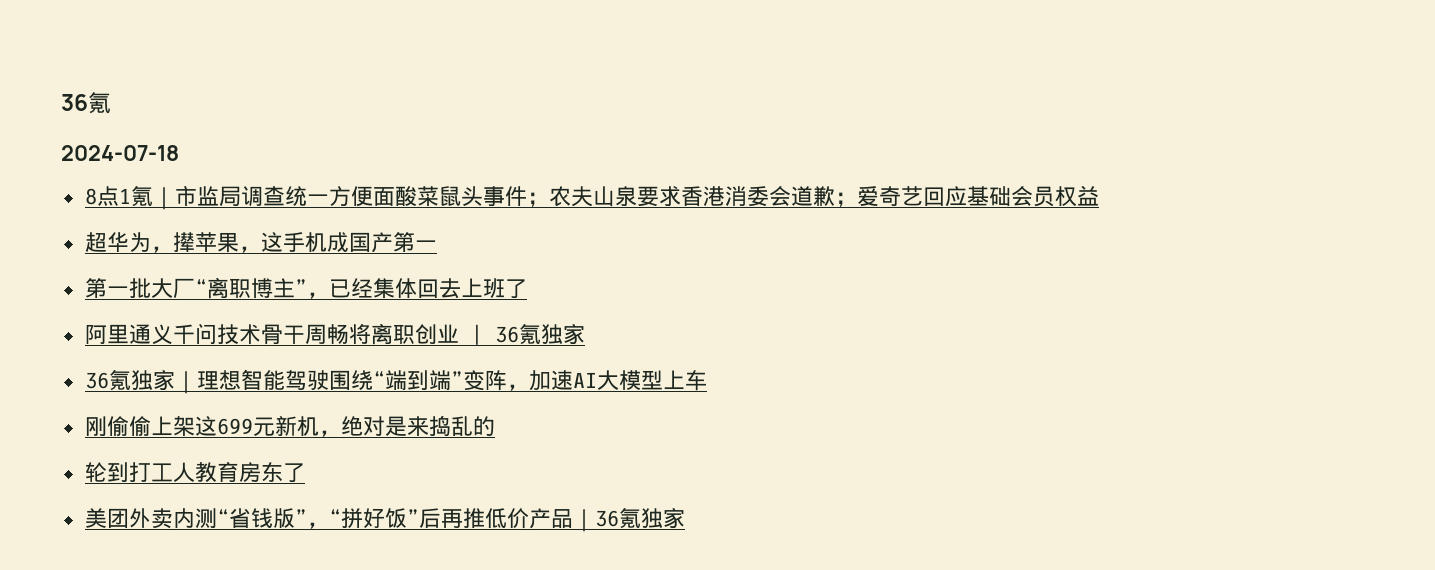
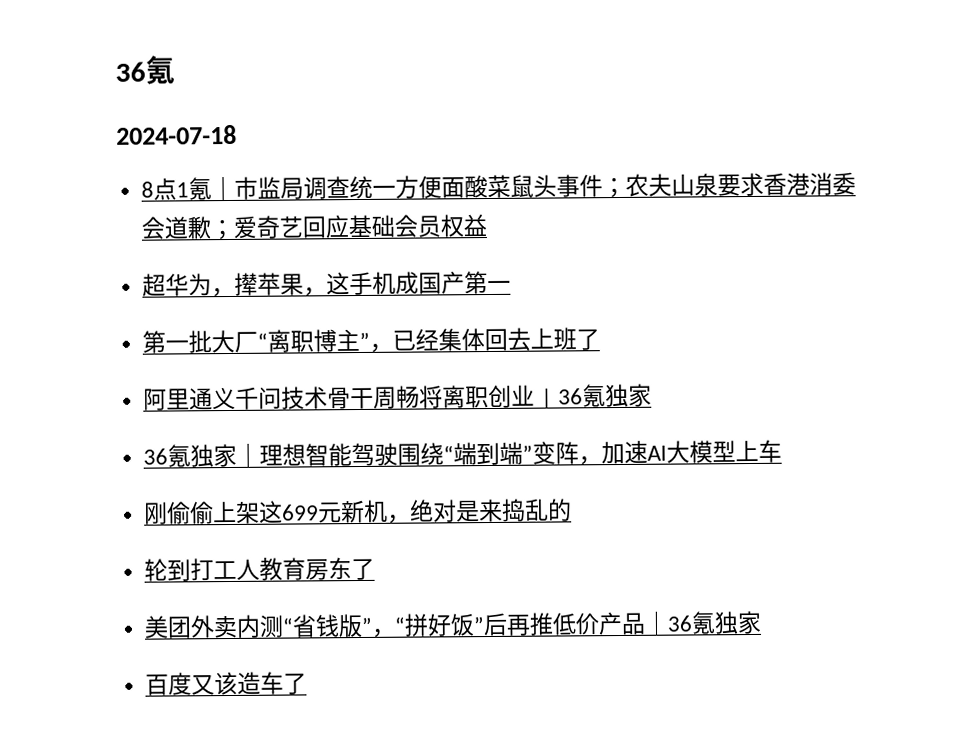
+ 百度又该造车了

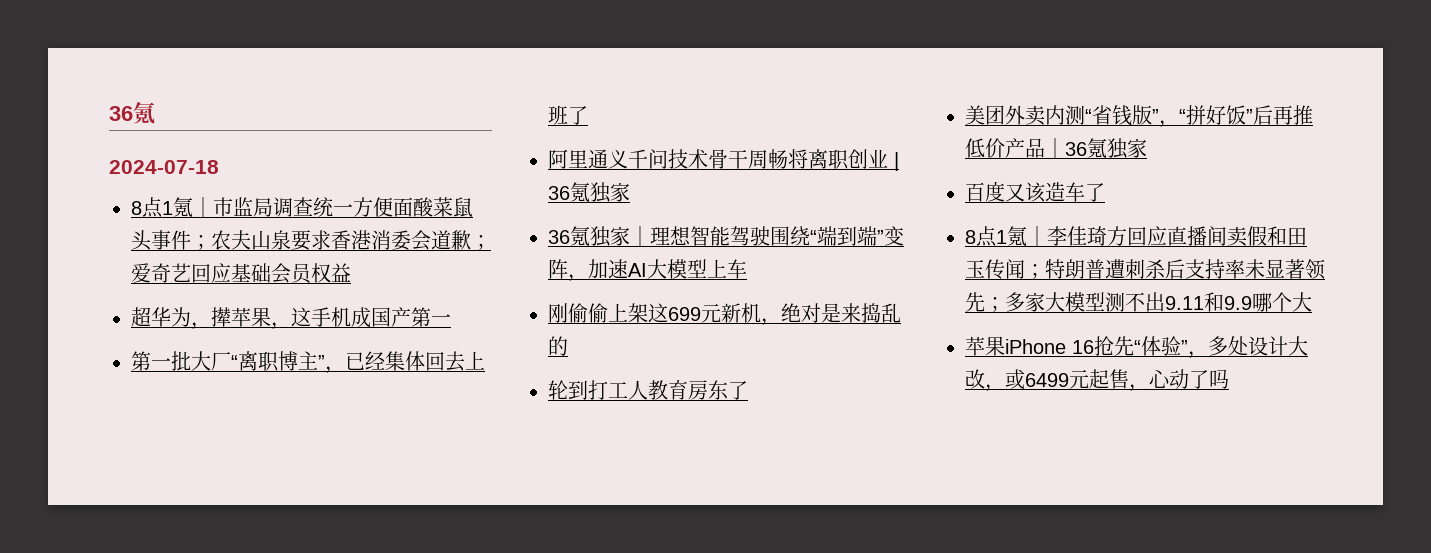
+ 8点1氪｜李佳琦方回应直播间卖假和田玉传闻；特朗普遭刺杀后支持率未显著领先；多家大模型测不出9.11和9.9哪个大
+ 苹果iPhone 16抢先“体验”，多处设计大改，或6499元起售，心动了吗

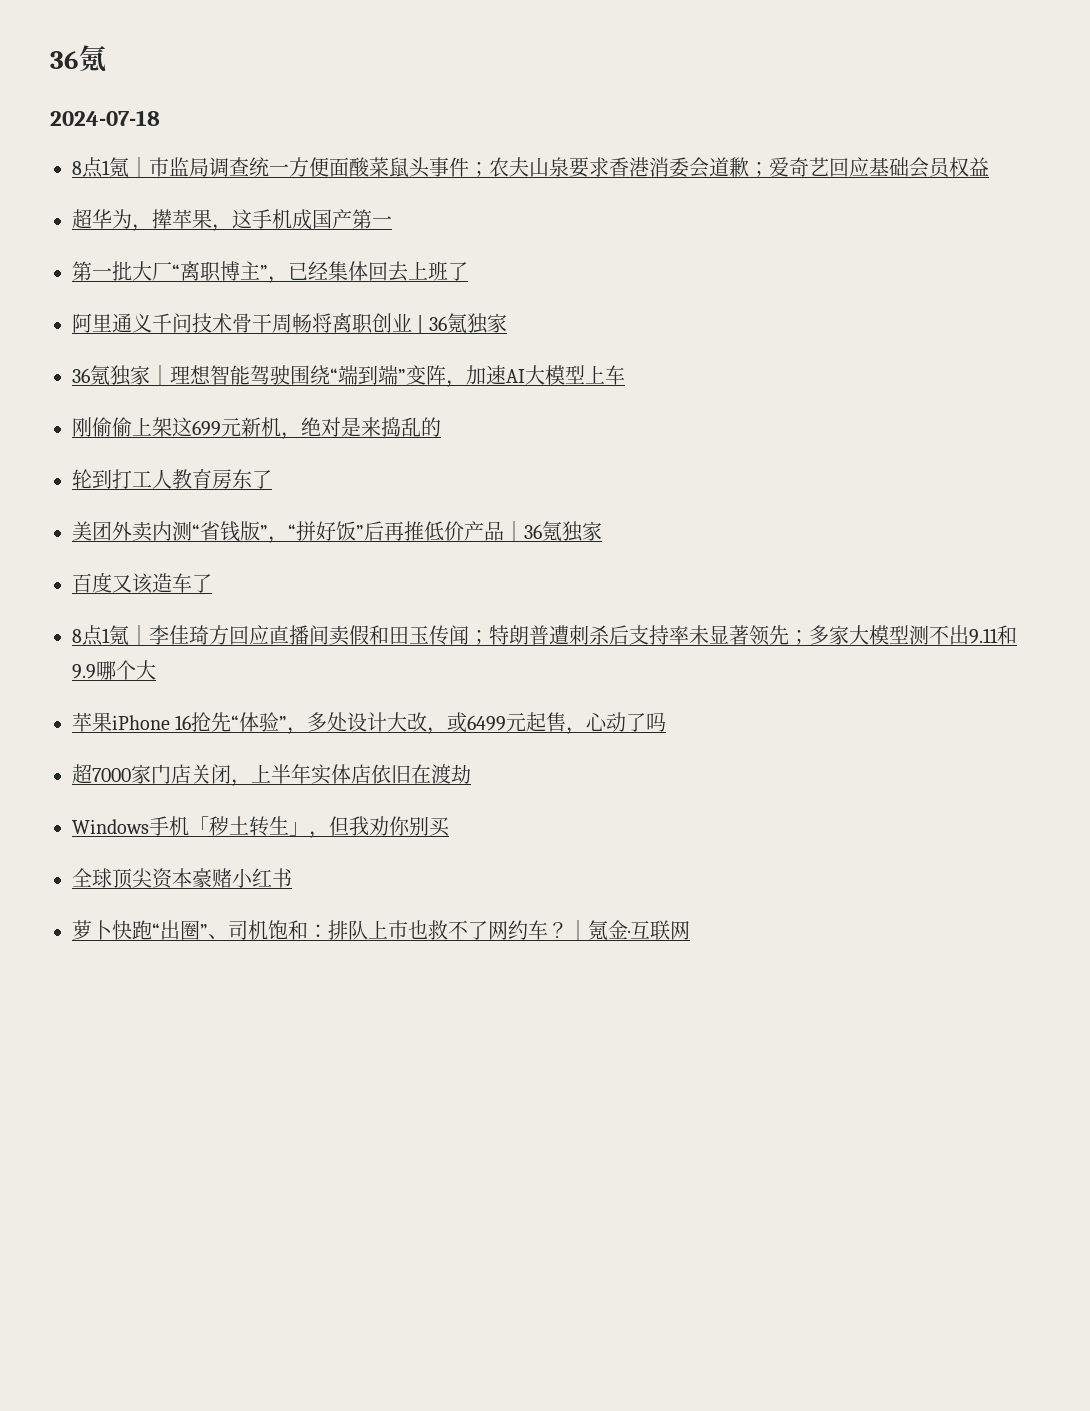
+ 超7000家门店关闭，上半年实体店依旧在渡劫
+ Windows手机「秽土转生」，但我劝你别买
+ 全球顶尖资本豪赌小红书
+ 萝卜快跑“出圈”、司机饱和：排队上市也救不了网约车？｜氪金·互联网

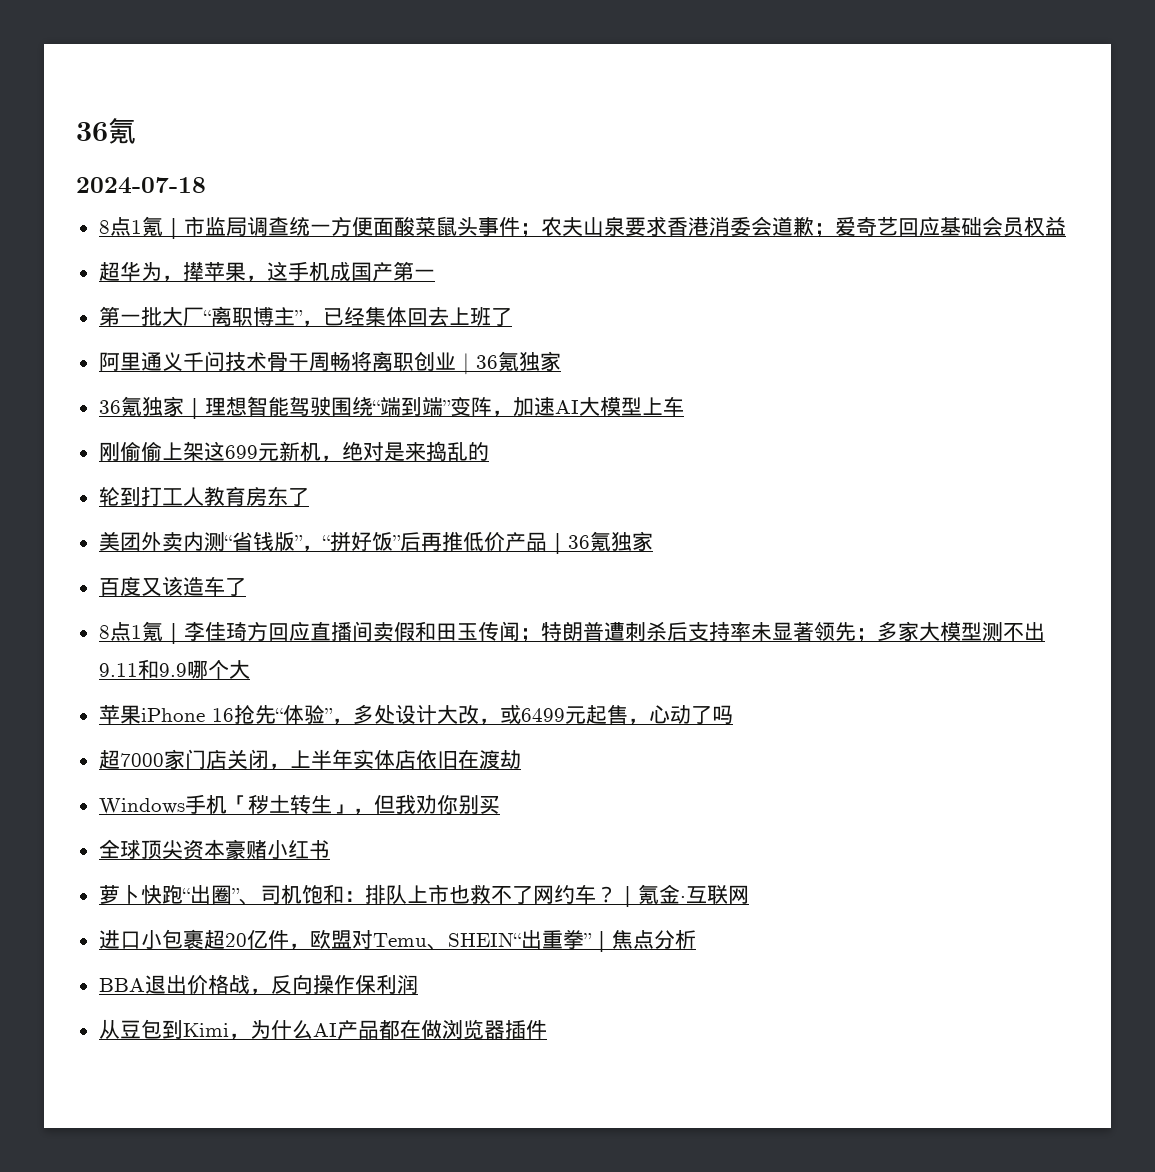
+ 进口小包裹超20亿件，欧盟对Temu、SHEIN“出重拳”｜焦点分析
+ BBA退出价格战，反向操作保利润
+ 从豆包到Kimi，为什么AI产品都在做浏览器插件

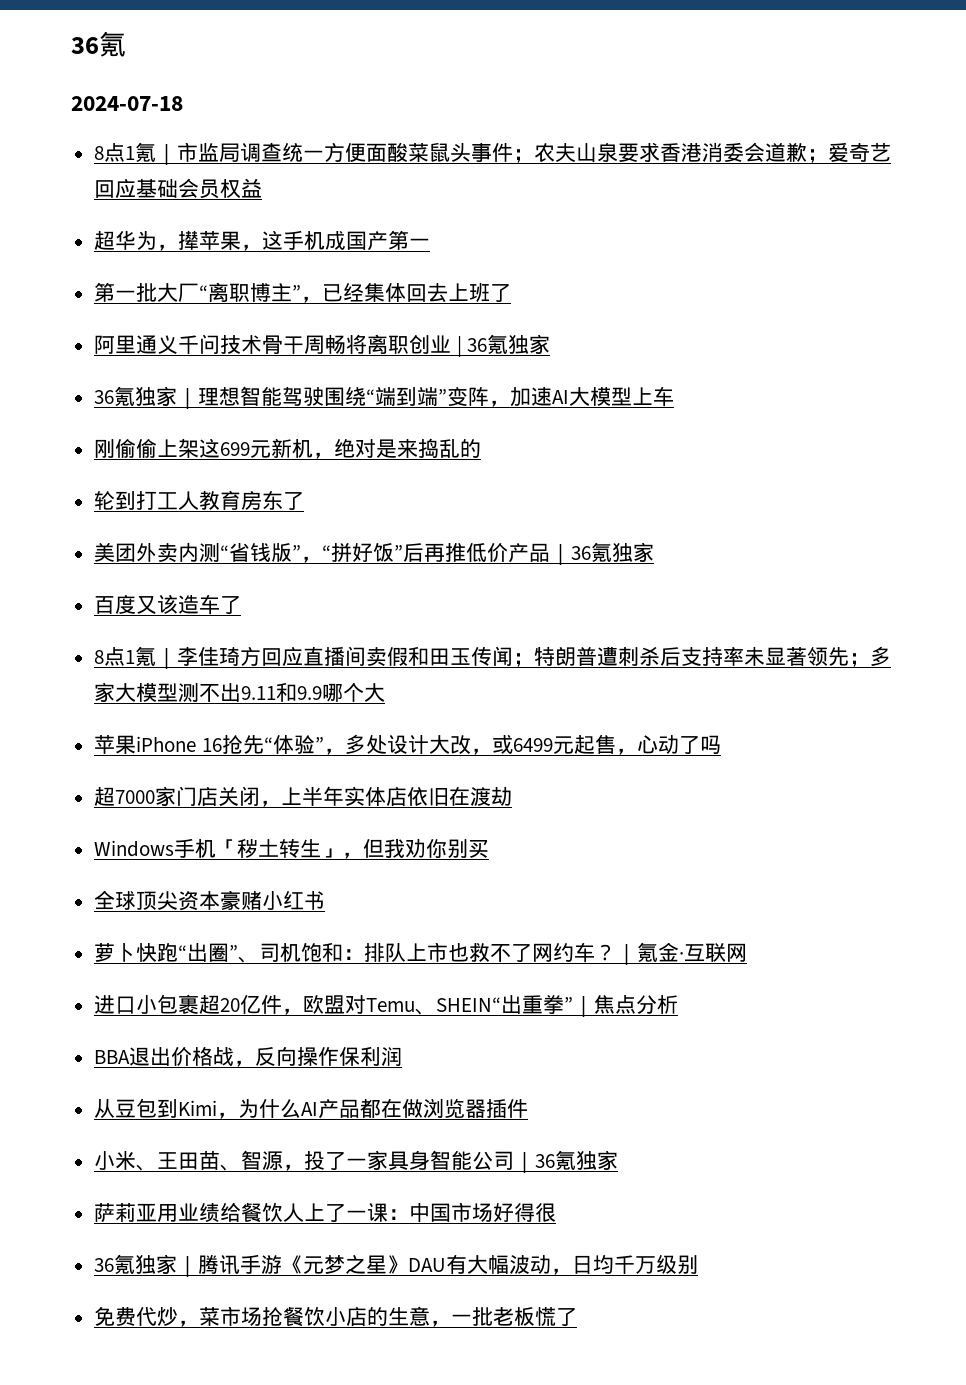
+ 小米、王田苗、智源，投了一家具身智能公司｜36氪独家
+ 萨莉亚用业绩给餐饮人上了一课：中国市场好得很
+ 36氪独家｜腾讯手游《元梦之星》DAU有大幅波动，日均千万级别
+ 免费代炒，菜市场抢餐饮小店的生意，一批老板慌了

